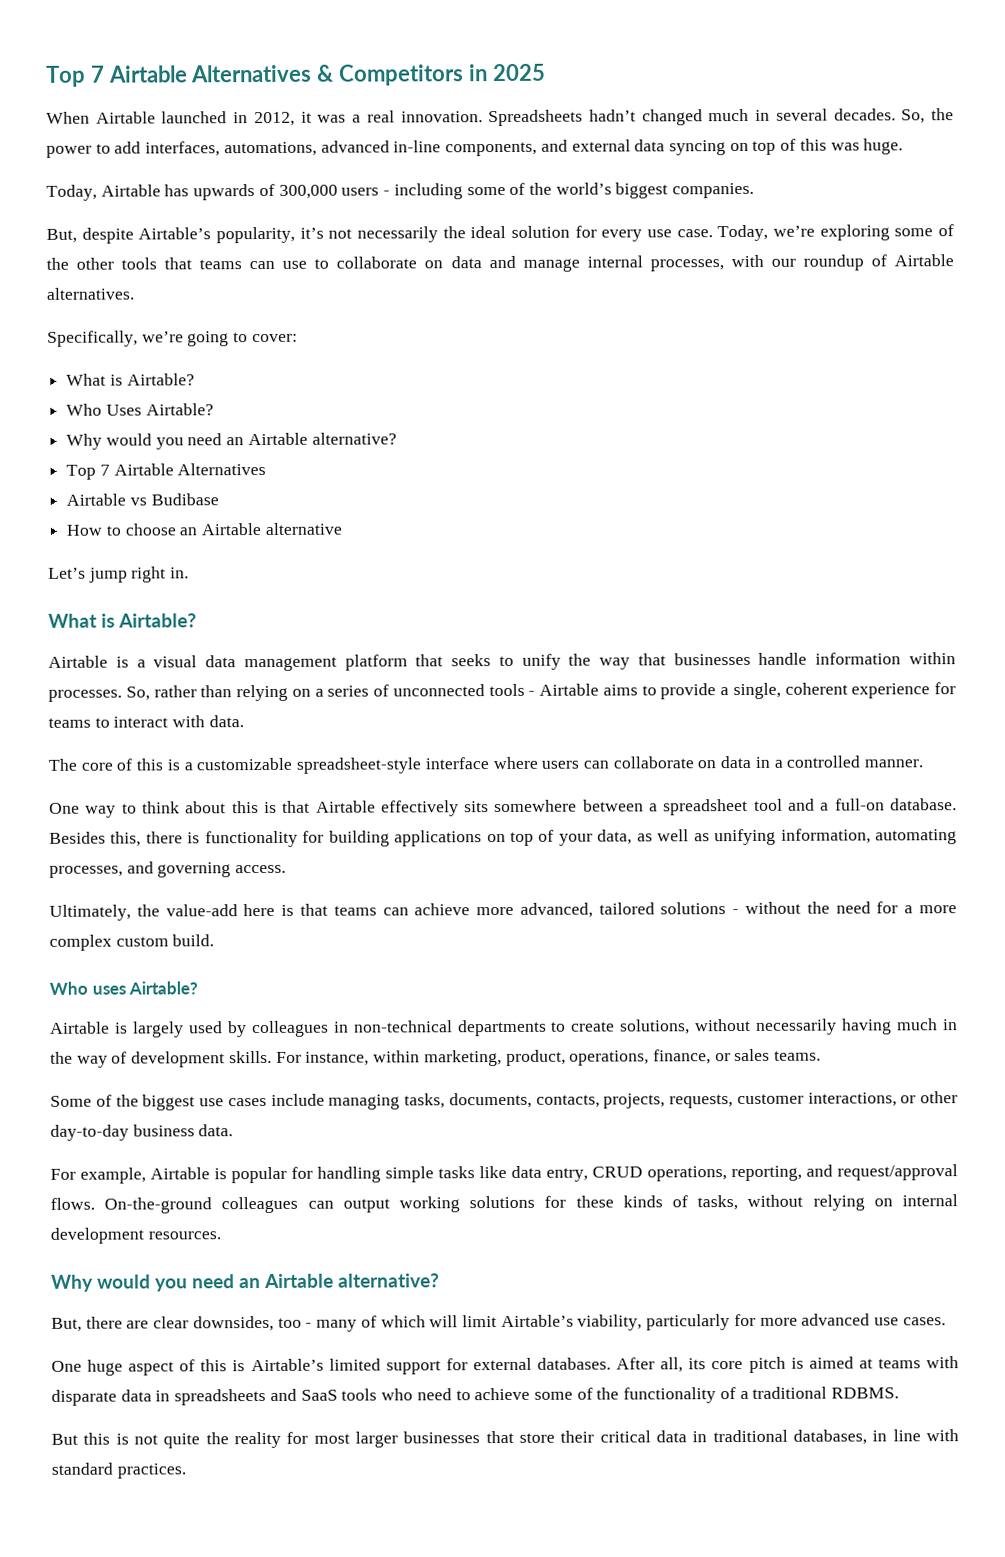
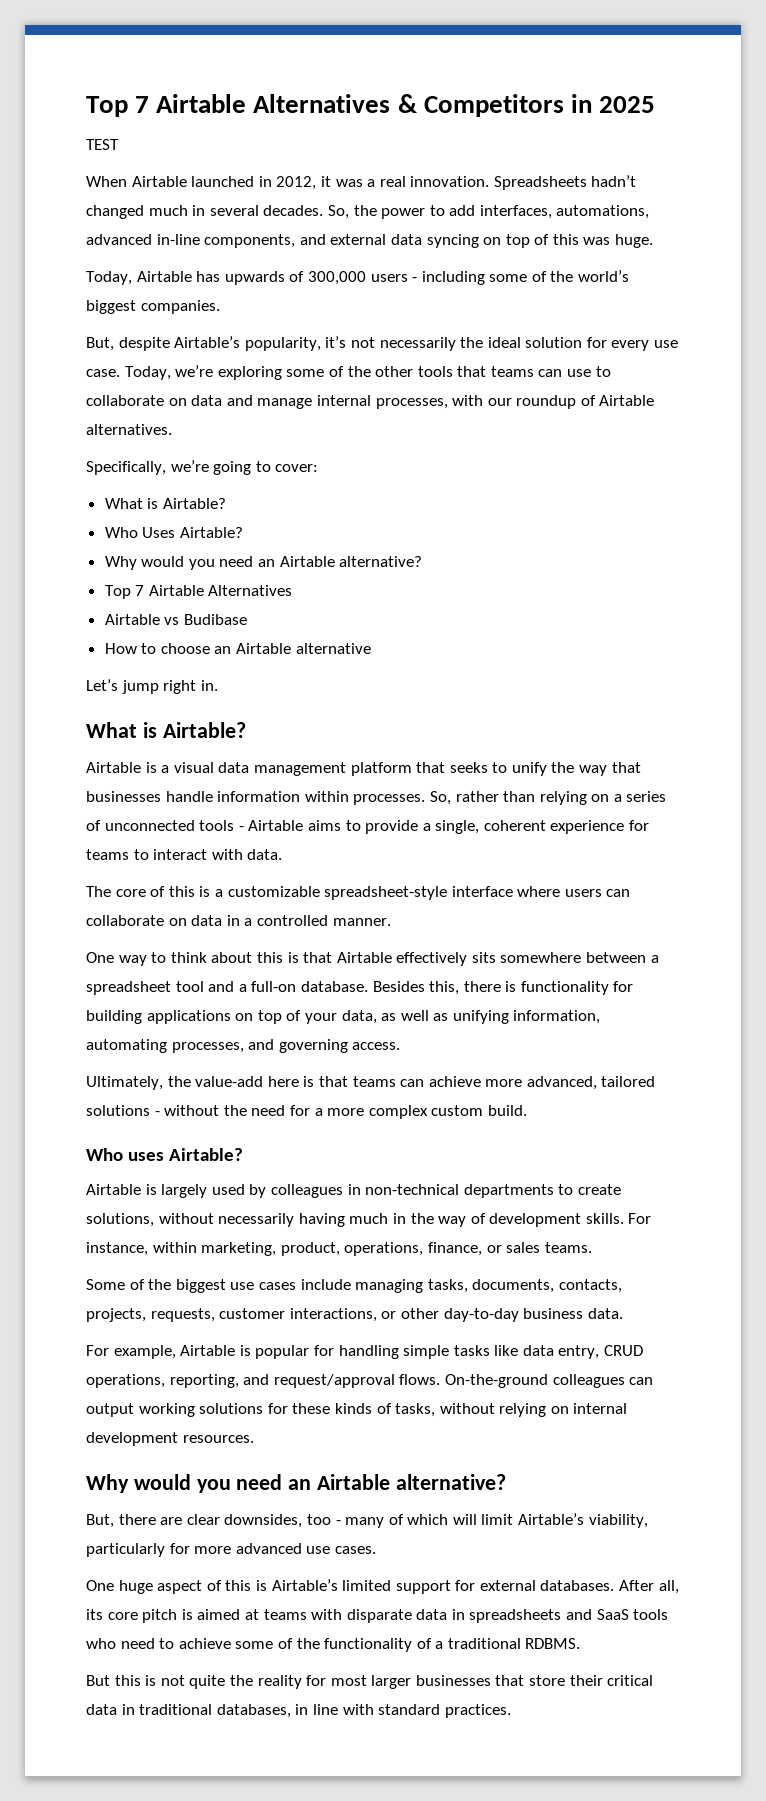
+ TEST

